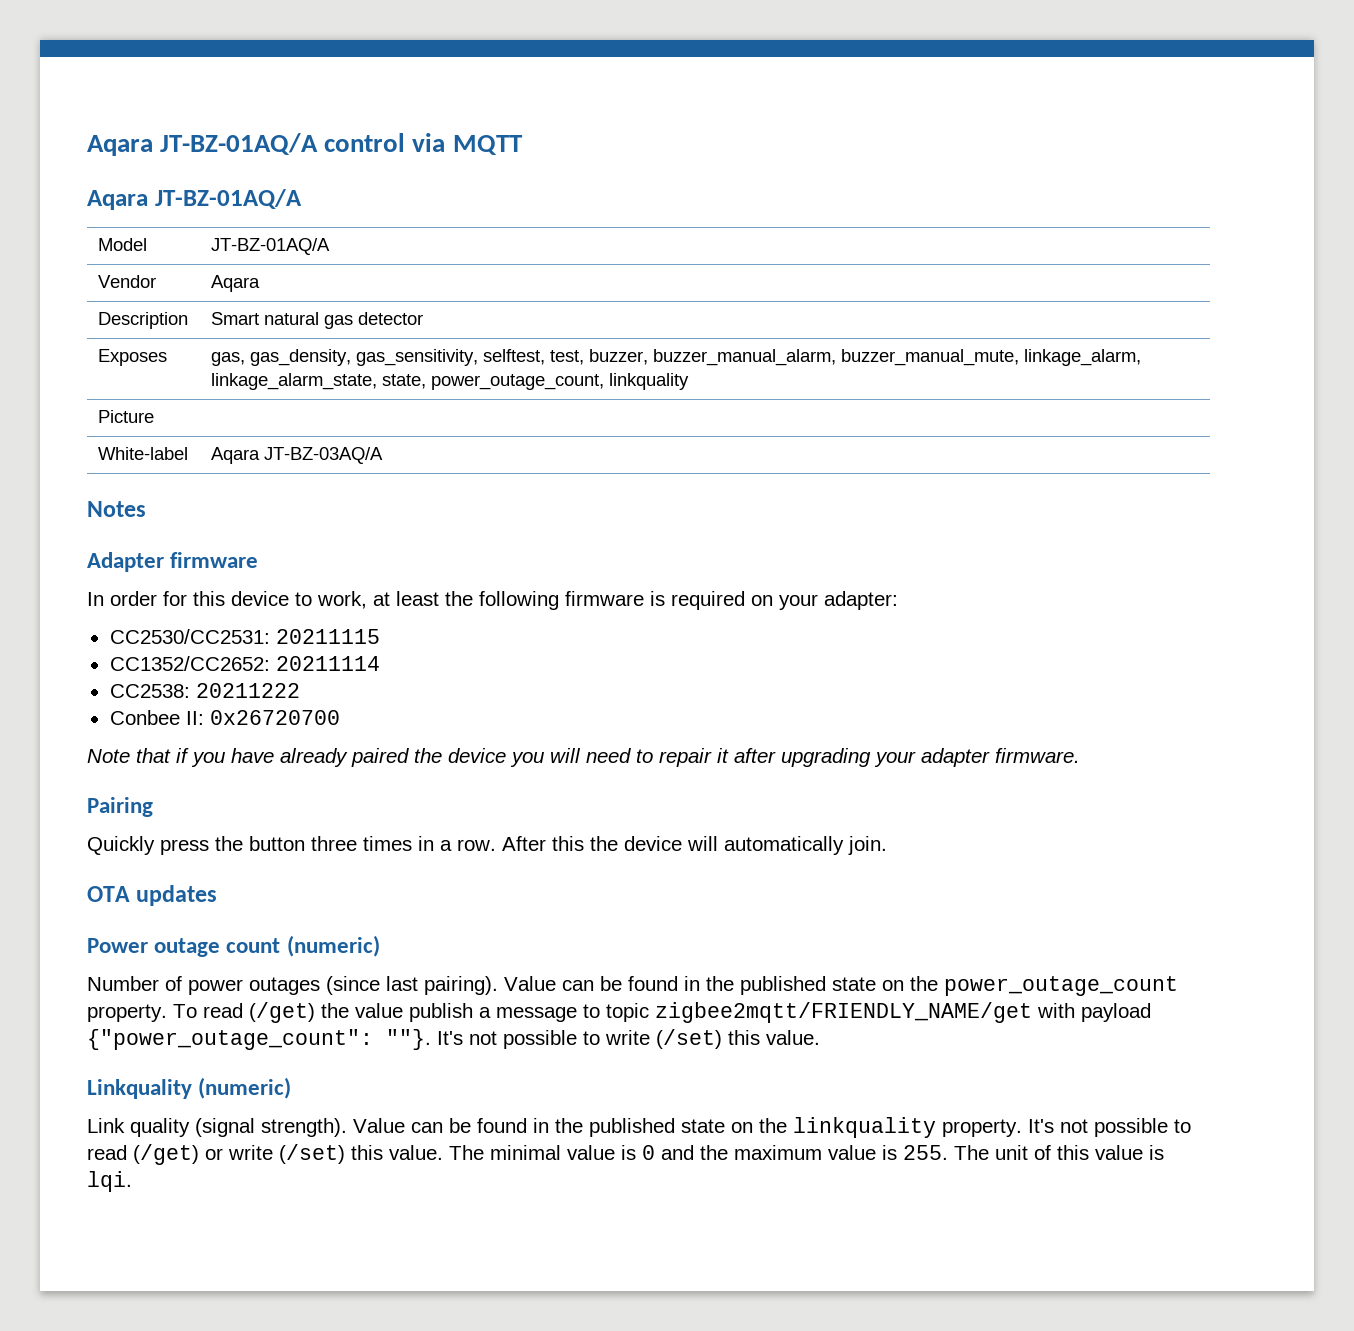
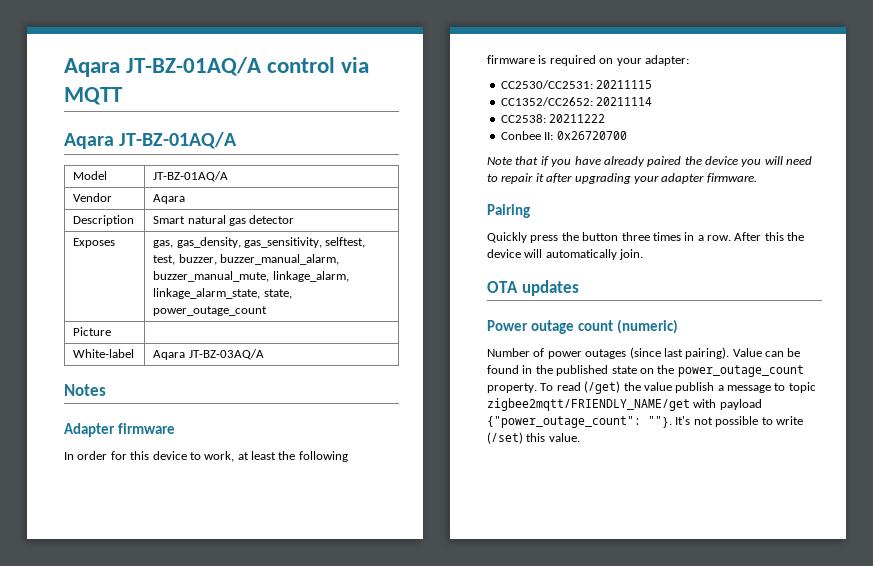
- Exposes | gas, gas_density, gas_sensitivity, selftest, test, buzzer, buzzer_manual_alarm, buzzer_manual_mute, linkage_alarm, linkage_alarm_state, state, power_outage_count, linkquality
+ Exposes | gas, gas_density, gas_sensitivity, selftest, test, buzzer, buzzer_manual_alarm, buzzer_manual_mute, linkage_alarm, linkage_alarm_state, state, power_outage_count
- Linkquality (numeric)
- Link quality (signal strength). Value can be found in the published state on the linkquality property. It's not possible to read (/get) or write (/set) this value. The minimal value is 0 and the maximum value is 255. The unit of this value is lqi.

